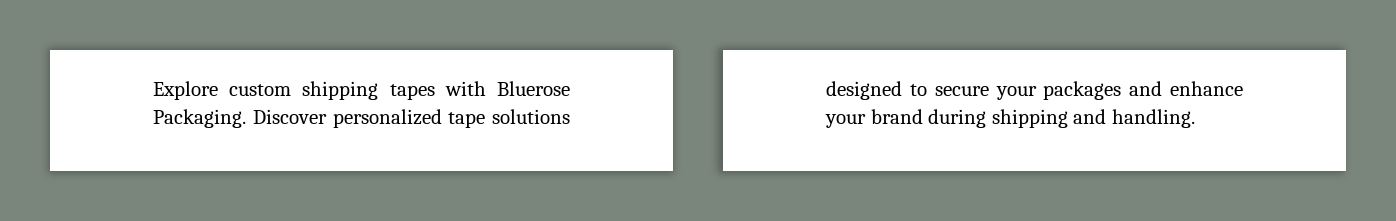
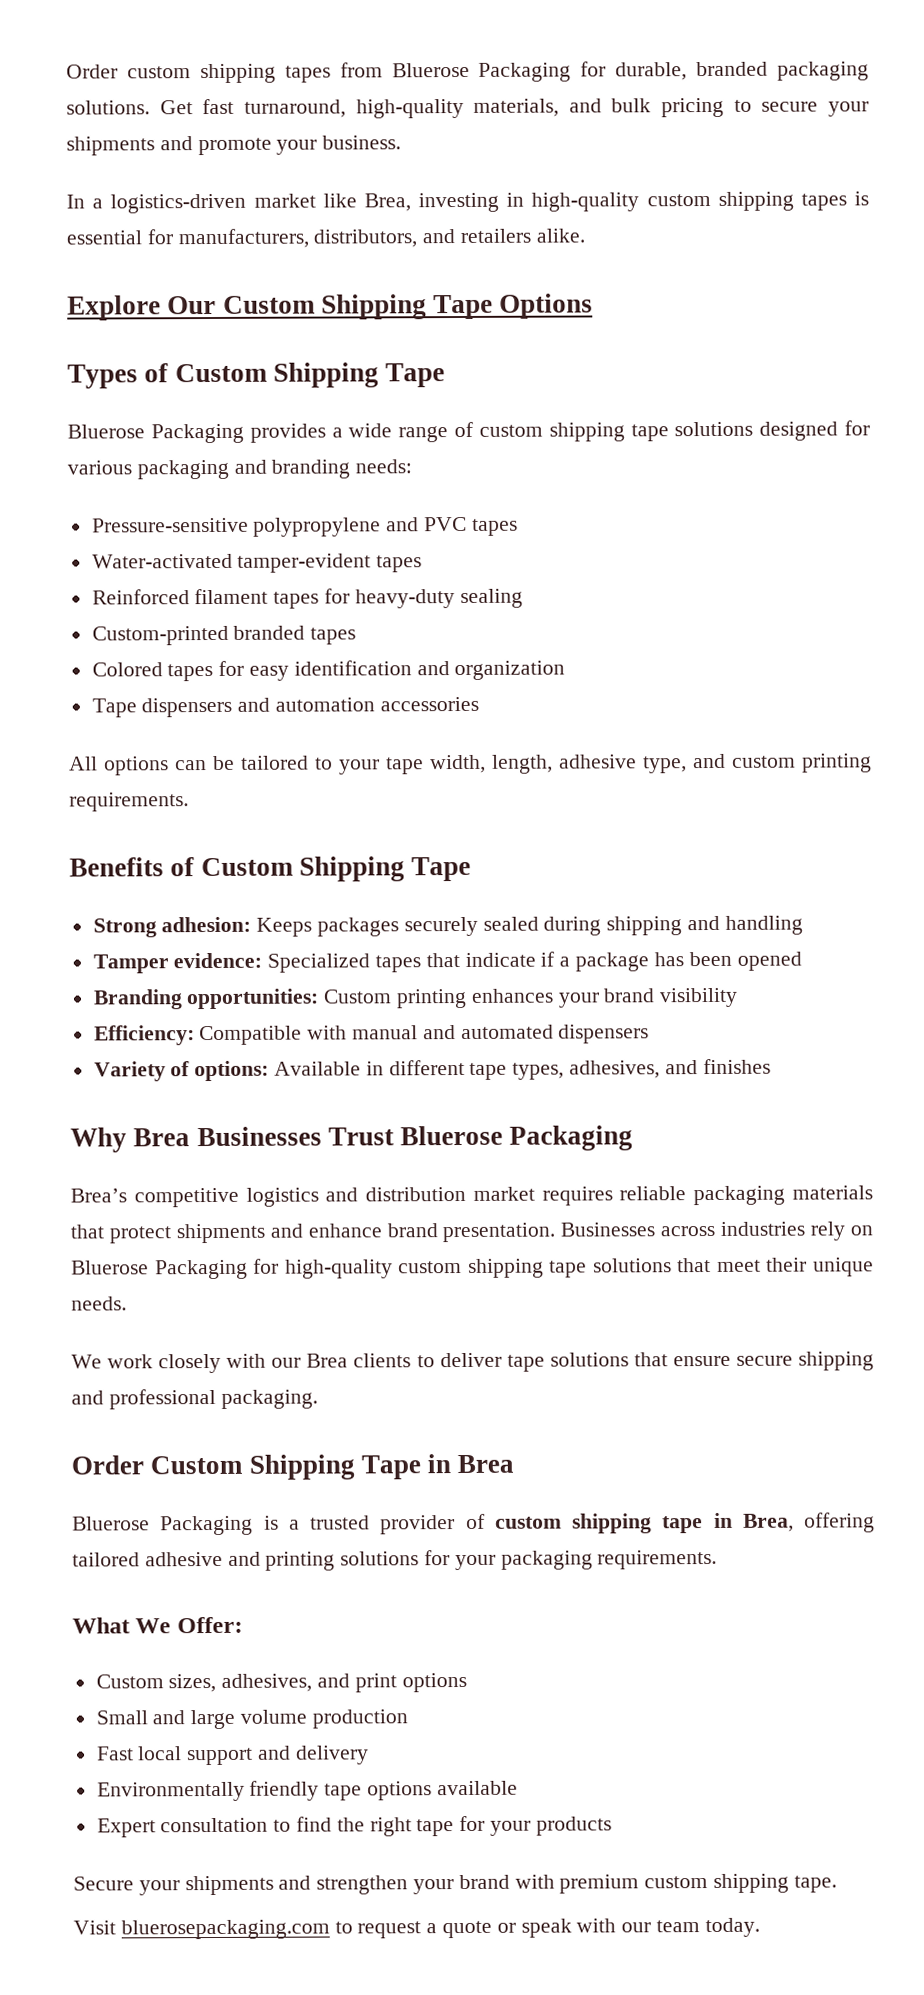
- Explore custom shipping tapes with Bluerose Packaging. Discover personalized tape solutions designed to secure your packages and enhance your brand during shipping and handling.
+ Order custom shipping tapes from Bluerose Packaging for durable, branded packaging solutions. Get fast turnaround, high-quality materials, and bulk pricing to secure your shipments and promote your business.
+ In a logistics-driven market like Brea, investing in high-quality custom shipping tapes is essential for manufacturers, distributors, and retailers alike.
+ Explore Our Custom Shipping Tape Options
+ Types of Custom Shipping Tape
+ Bluerose Packaging provides a wide range of custom shipping tape solutions designed for various packaging and branding needs:
+ Pressure-sensitive polypropylene and PVC tapes
+ Water-activated tamper-evident tapes
+ Reinforced filament tapes for heavy-duty sealing
+ Custom-printed branded tapes
+ Colored tapes for easy identification and organization
+ Tape dispensers and automation accessories
+ All options can be tailored to your tape width, length, adhesive type, and custom printing requirements.
+ Benefits of Custom Shipping Tape
+ Strong adhesion: Keeps packages securely sealed during shipping and handling
+ Tamper evidence: Specialized tapes that indicate if a package has been opened
+ Branding opportunities: Custom printing enhances your brand visibility
+ Efficiency: Compatible with manual and automated dispensers
+ Variety of options: Available in different tape types, adhesives, and finishes
+ Why Brea Businesses Trust Bluerose Packaging
+ Brea’s competitive logistics and distribution market requires reliable packaging materials that protect shipments and enhance brand presentation. Businesses across industries rely on Bluerose Packaging for high-quality custom shipping tape solutions that meet their unique needs.
+ We work closely with our Brea clients to deliver tape solutions that ensure secure shipping and professional packaging.
+ Order Custom Shipping Tape in Brea
+ Bluerose Packaging is a trusted provider of custom shipping tape in Brea, offering tailored adhesive and printing solutions for your packaging requirements.
+ What We Offer:
+ Custom sizes, adhesives, and print options
+ Small and large volume production
+ Fast local support and delivery
+ Environmentally friendly tape options available
+ Expert consultation to find the right tape for your products
+ Secure your shipments and strengthen your brand with premium custom shipping tape.
+ Visit bluerosepackaging.com to request a quote or speak with our team today.

